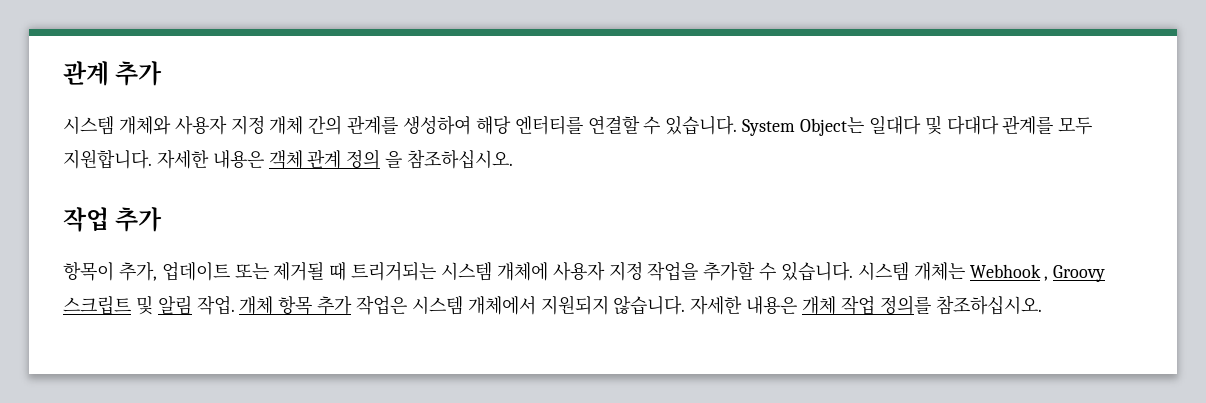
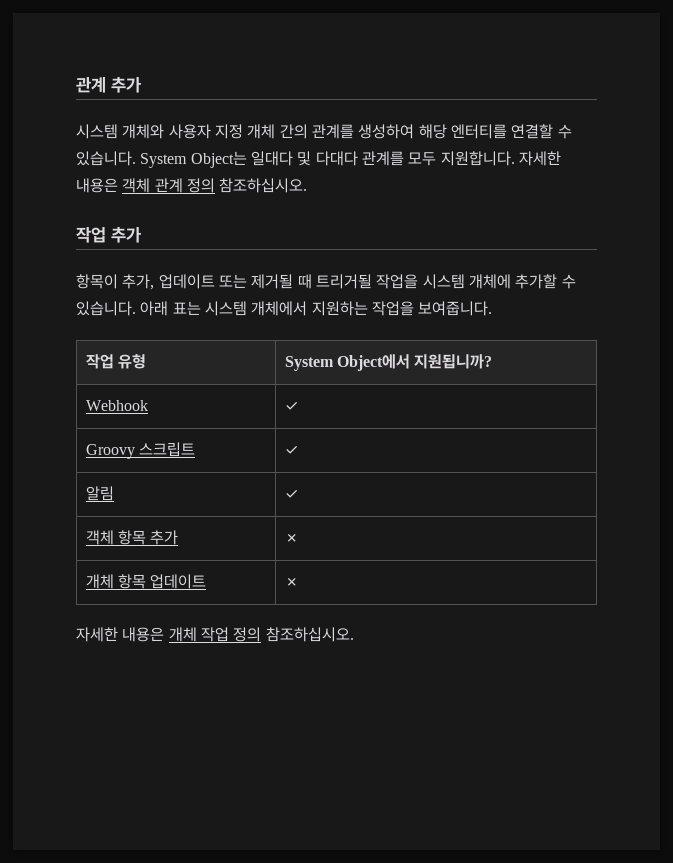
- 자세한 내용은 객체 관계 정의 을 참조하십시오.
+ 자세한 내용은 객체 관계 정의 참조하십시오.
- 항목이 추가, 업데이트 또는 제거될 때 트리거되는 시스템 개체에 사용자 지정 작업을 추가할 수 있습니다. 시스템 개체는 Webhook , Groovy 스크립트 및 알림 작업. 개체 항목 추가 작업은 시스템 개체에서 지원되지 않습니다. 자세한 내용은 개체 작업 정의를 참조하십시오.
+ 항목이 추가, 업데이트 또는 제거될 때 트리거될 작업을 시스템 개체에 추가할 수 있습니다. 아래 표는 시스템 개체에서 지원하는 작업을 보여줍니다.
+ 작업 유형 | System Object에서 지원됩니까?
+ Webhook | ✓
+ Groovy 스크립트 | ✓
+ 알림 | ✓
+ 객체 항목 추가 | ✗
+ 개체 항목 업데이트 | ✗
+ 자세한 내용은 개체 작업 정의 참조하십시오.

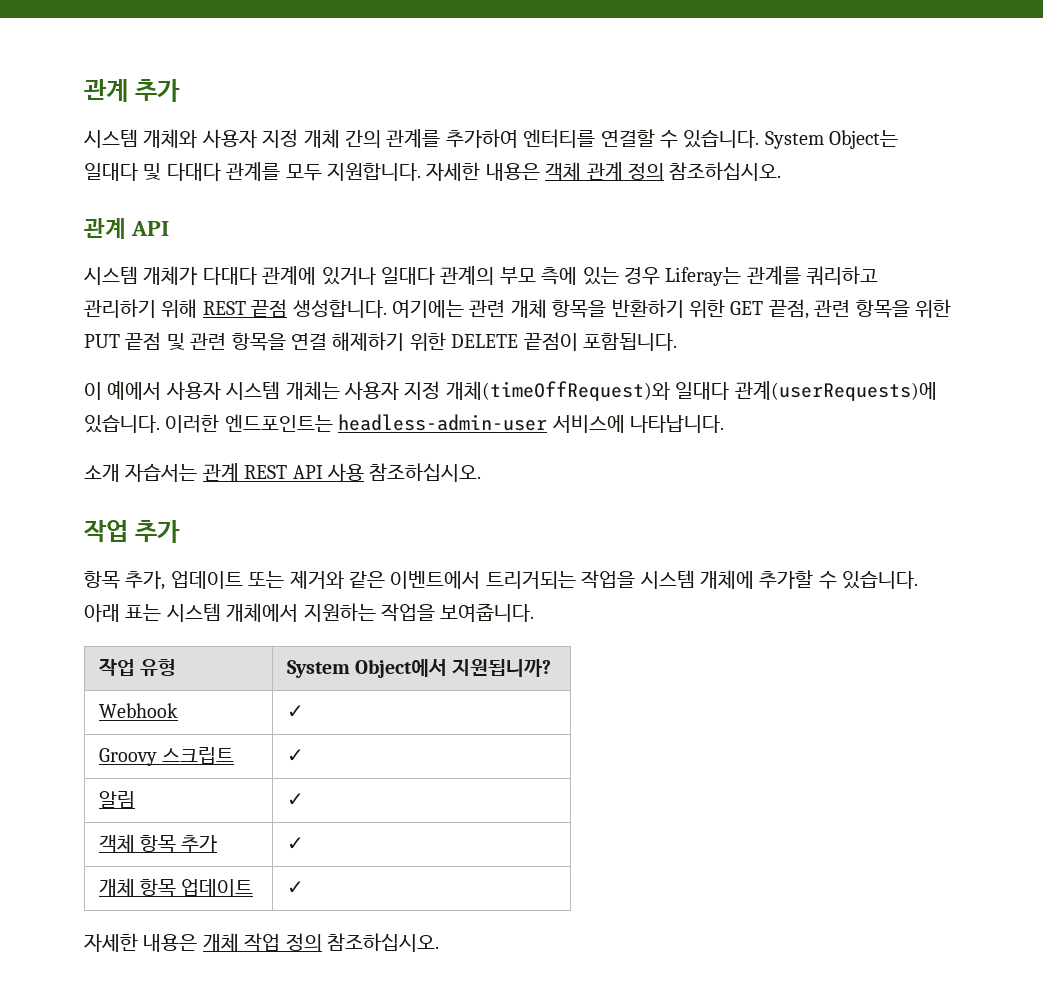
- 시스템 개체와 사용자 지정 개체 간의 관계를 생성하여 해당 엔터티를 연결할 수 있습니다.
+ 시스템 개체와 사용자 지정 개체 간의 관계를 추가하여 엔터티를 연결할 수 있습니다.
+ 관계 API
+ 시스템 개체가 다대다 관계에 있거나 일대다 관계의 부모 측에 있는 경우 Liferay는 관계를 쿼리하고 관리하기 위해 REST 끝점 생성합니다. 여기에는 관련 개체 항목을 반환하기 위한 GET 끝점, 관련 항목을 위한 PUT 끝점 및 관련 항목을 연결 해제하기 위한 DELETE 끝점이 포함됩니다.
+ 이 예에서 사용자 시스템 개체는 사용자 지정 개체(timeOffRequest)와 일대다 관계(userRequests)에 있습니다. 이러한 엔드포인트는 headless-admin-user 서비스에 나타납니다.
+ 소개 자습서는 관계 REST API 사용 참조하십시오.
- 항목이 추가, 업데이트 또는 제거될 때 트리거될 작업을 시스템 개체에 추가할 수 있습니다.
+ 항목 추가, 업데이트 또는 제거와 같은 이벤트에서 트리거되는 작업을 시스템 개체에 추가할 수 있습니다.
- 객체 항목 추가 | ✗
+ 객체 항목 추가 | ✓
- 개체 항목 업데이트 | ✗
+ 개체 항목 업데이트 | ✓

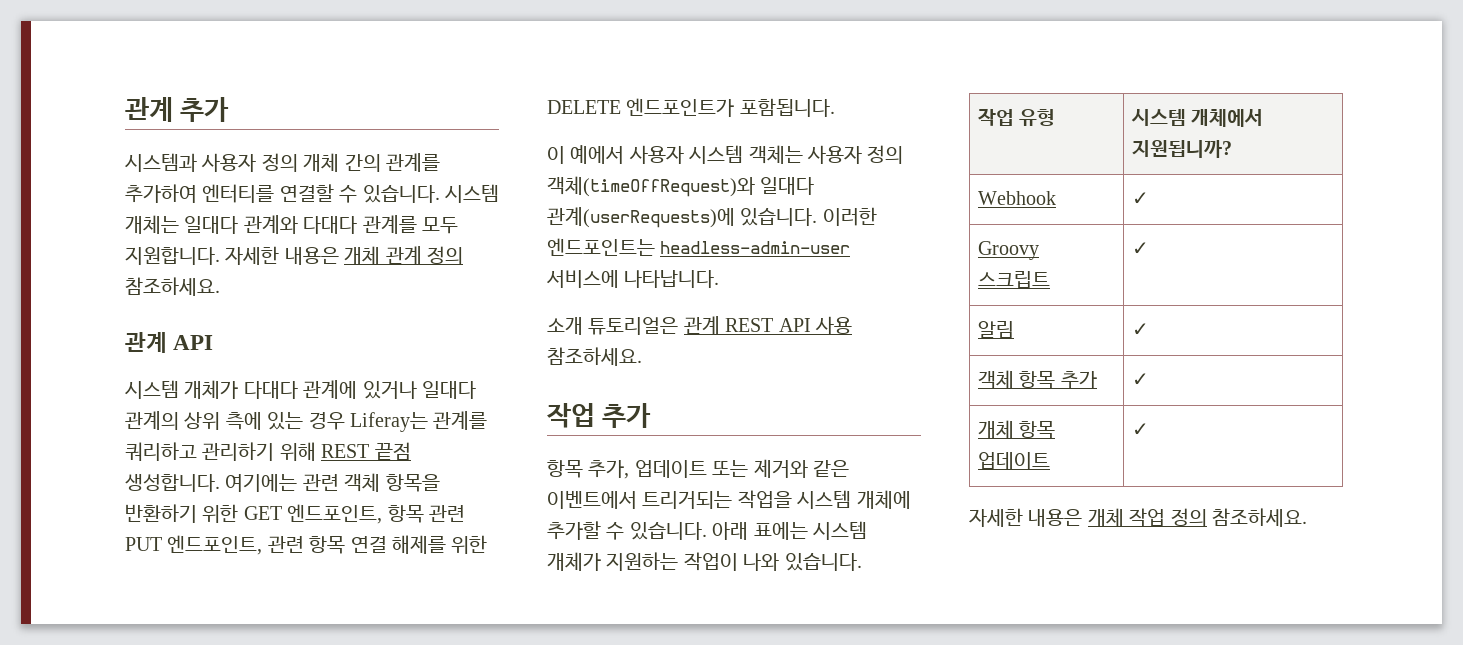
- 시스템 개체와 사용자 지정 개체 간의 관계를 추가하여 엔터티를 연결할 수 있습니다.
+ 시스템과 사용자 정의 개체 간의 관계를 추가하여 엔터티를 연결할 수 있습니다.
- System Object는 일대다 및 다대다 관계를 모두 지원합니다.
+ 시스템 개체는 일대다 관계와 다대다 관계를 모두 지원합니다.
- 자세한 내용은 객체 관계 정의 참조하십시오.
+ 자세한 내용은 개체 관계 정의 참조하세요.
- 시스템 개체가 다대다 관계에 있거나 일대다 관계의 부모 측에 있는 경우 Liferay는 관계를 쿼리하고 관리하기 위해 REST 끝점 생성합니다.
+ 시스템 개체가 다대다 관계에 있거나 일대다 관계의 상위 측에 있는 경우 Liferay는 관계를 쿼리하고 관리하기 위해 REST 끝점 생성합니다.
- 여기에는 관련 개체 항목을 반환하기 위한 GET 끝점, 관련 항목을 위한 PUT 끝점 및 관련 항목을 연결 해제하기 위한 DELETE 끝점이 포함됩니다.
+ 여기에는 관련 객체 항목을 반환하기 위한 GET 엔드포인트, 항목 관련 PUT 엔드포인트, 관련 항목 연결 해제를 위한 DELETE 엔드포인트가 포함됩니다.
- 이 예에서 사용자 시스템 개체는 사용자 지정 개체(timeOffRequest)와 일대다 관계(userRequests)에 있습니다.
+ 이 예에서 사용자 시스템 객체는 사용자 정의 객체(timeOffRequest)와 일대다 관계(userRequests)에 있습니다.
- 소개 자습서는 관계 REST API 사용 참조하십시오.
+ 소개 튜토리얼은 관계 REST API 사용 참조하세요.
- 아래 표는 시스템 개체에서 지원하는 작업을 보여줍니다.
+ 아래 표에는 시스템 개체가 지원하는 작업이 나와 있습니다.
- 작업 유형 | System Object에서 지원됩니까?
+ 작업 유형 | 시스템 개체에서 지원됩니까?
- 자세한 내용은 개체 작업 정의 참조하십시오.
+ 자세한 내용은 개체 작업 정의 참조하세요.

